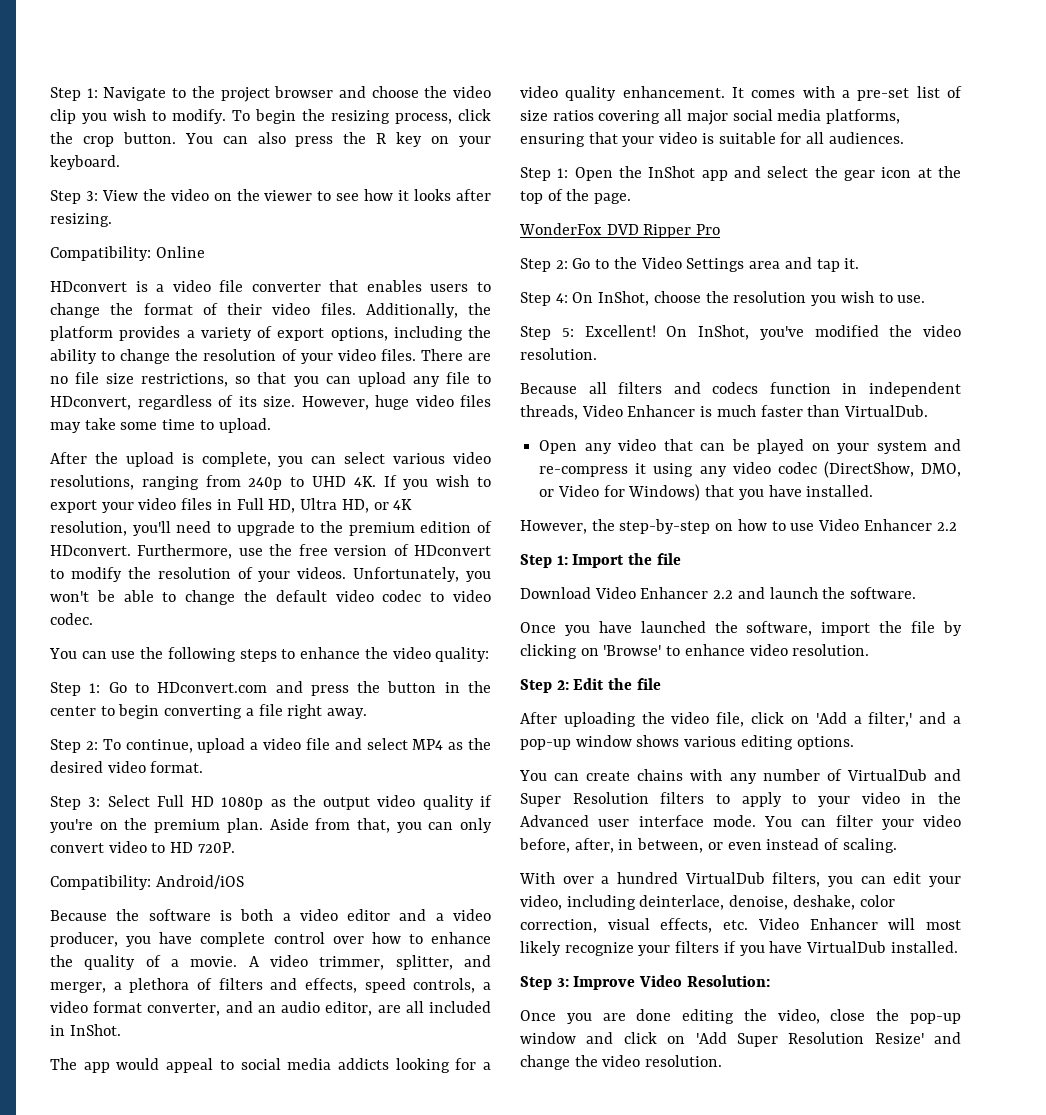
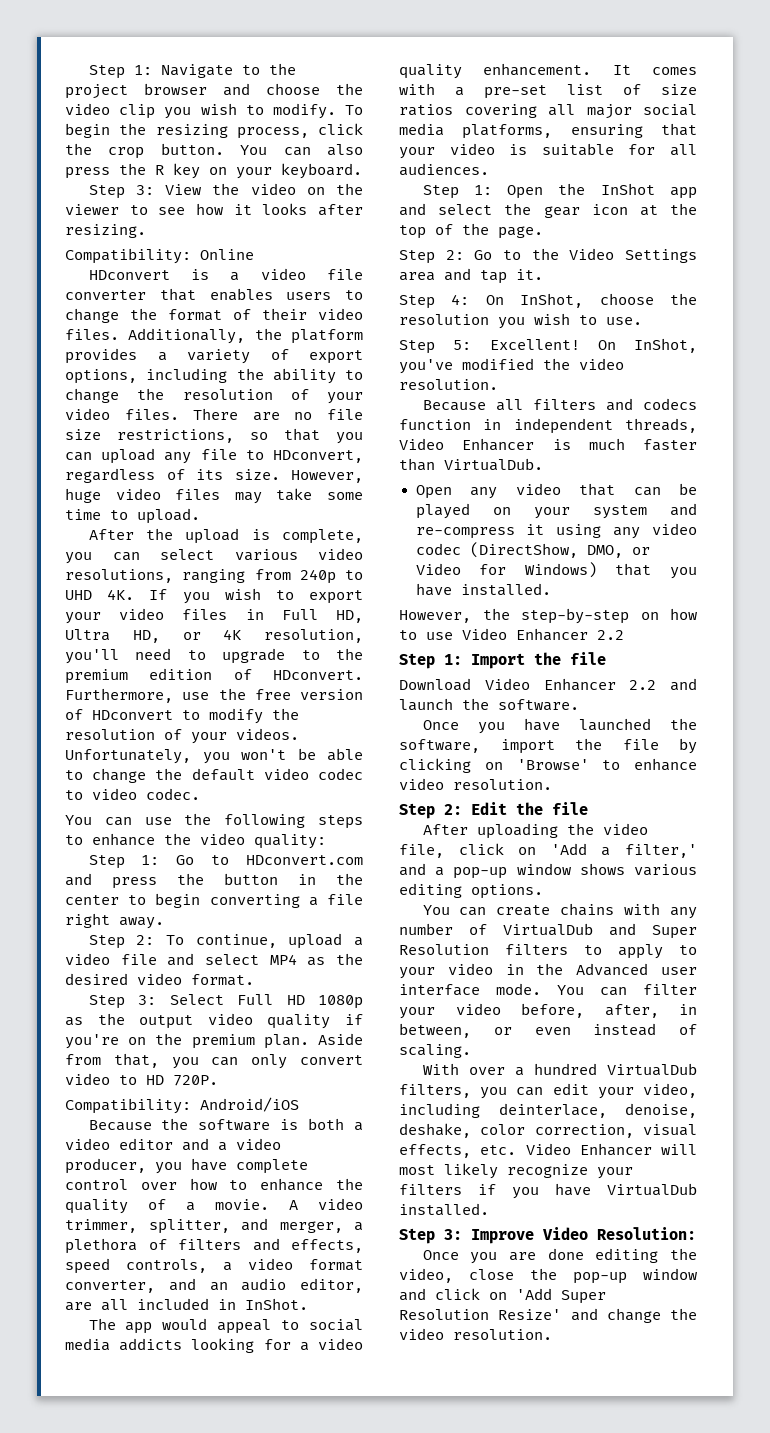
- WonderFox DVD Ripper Pro

